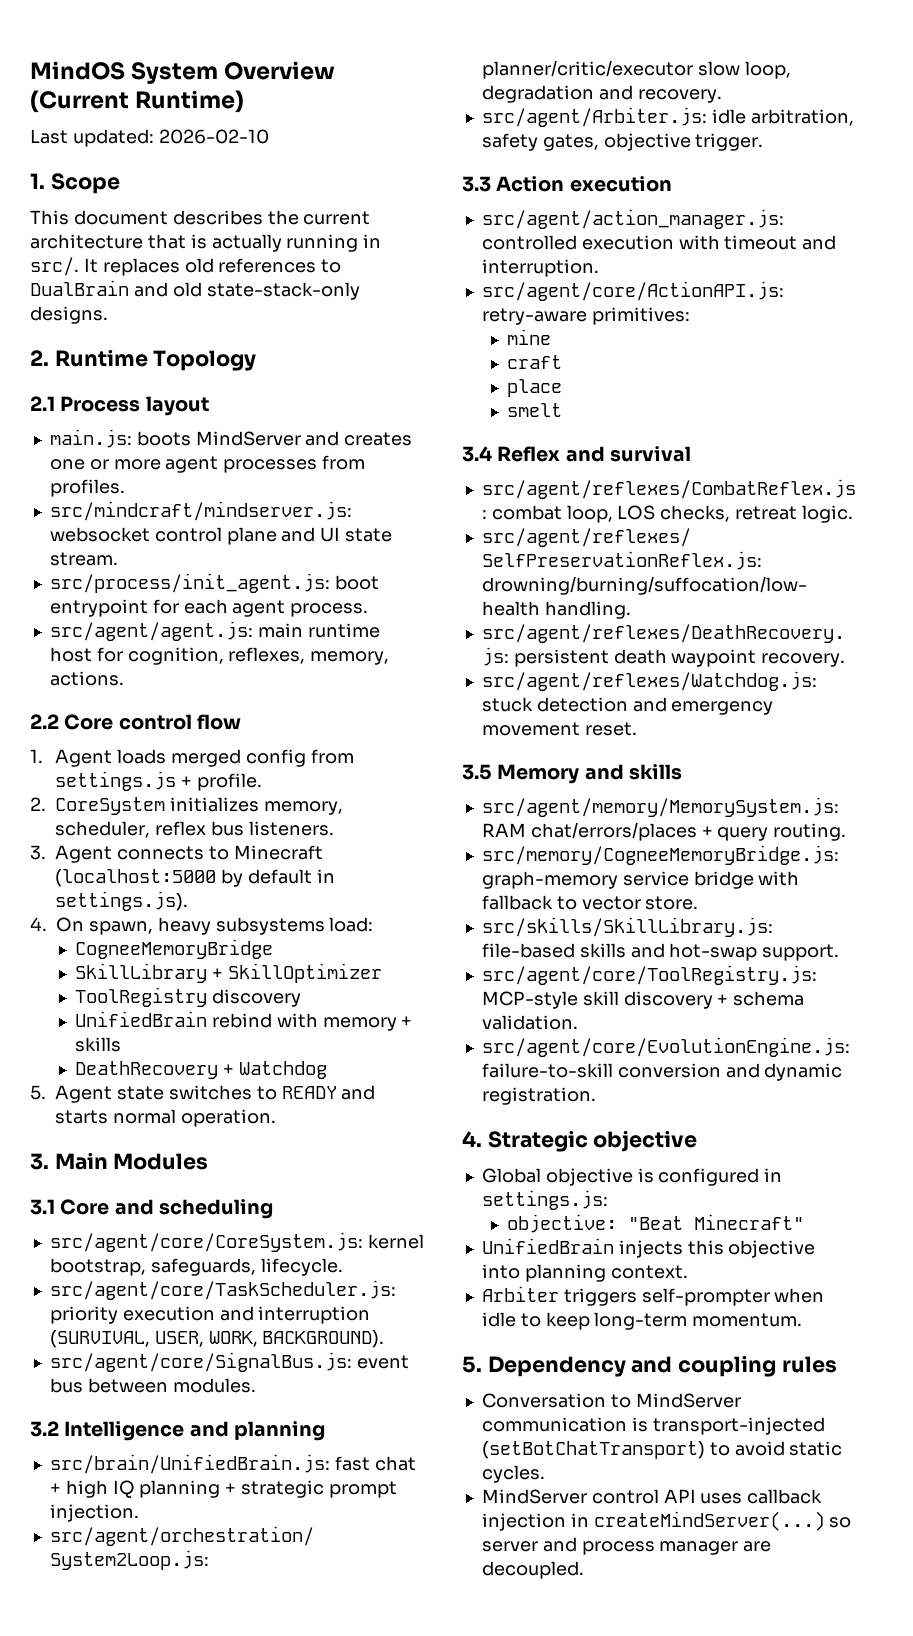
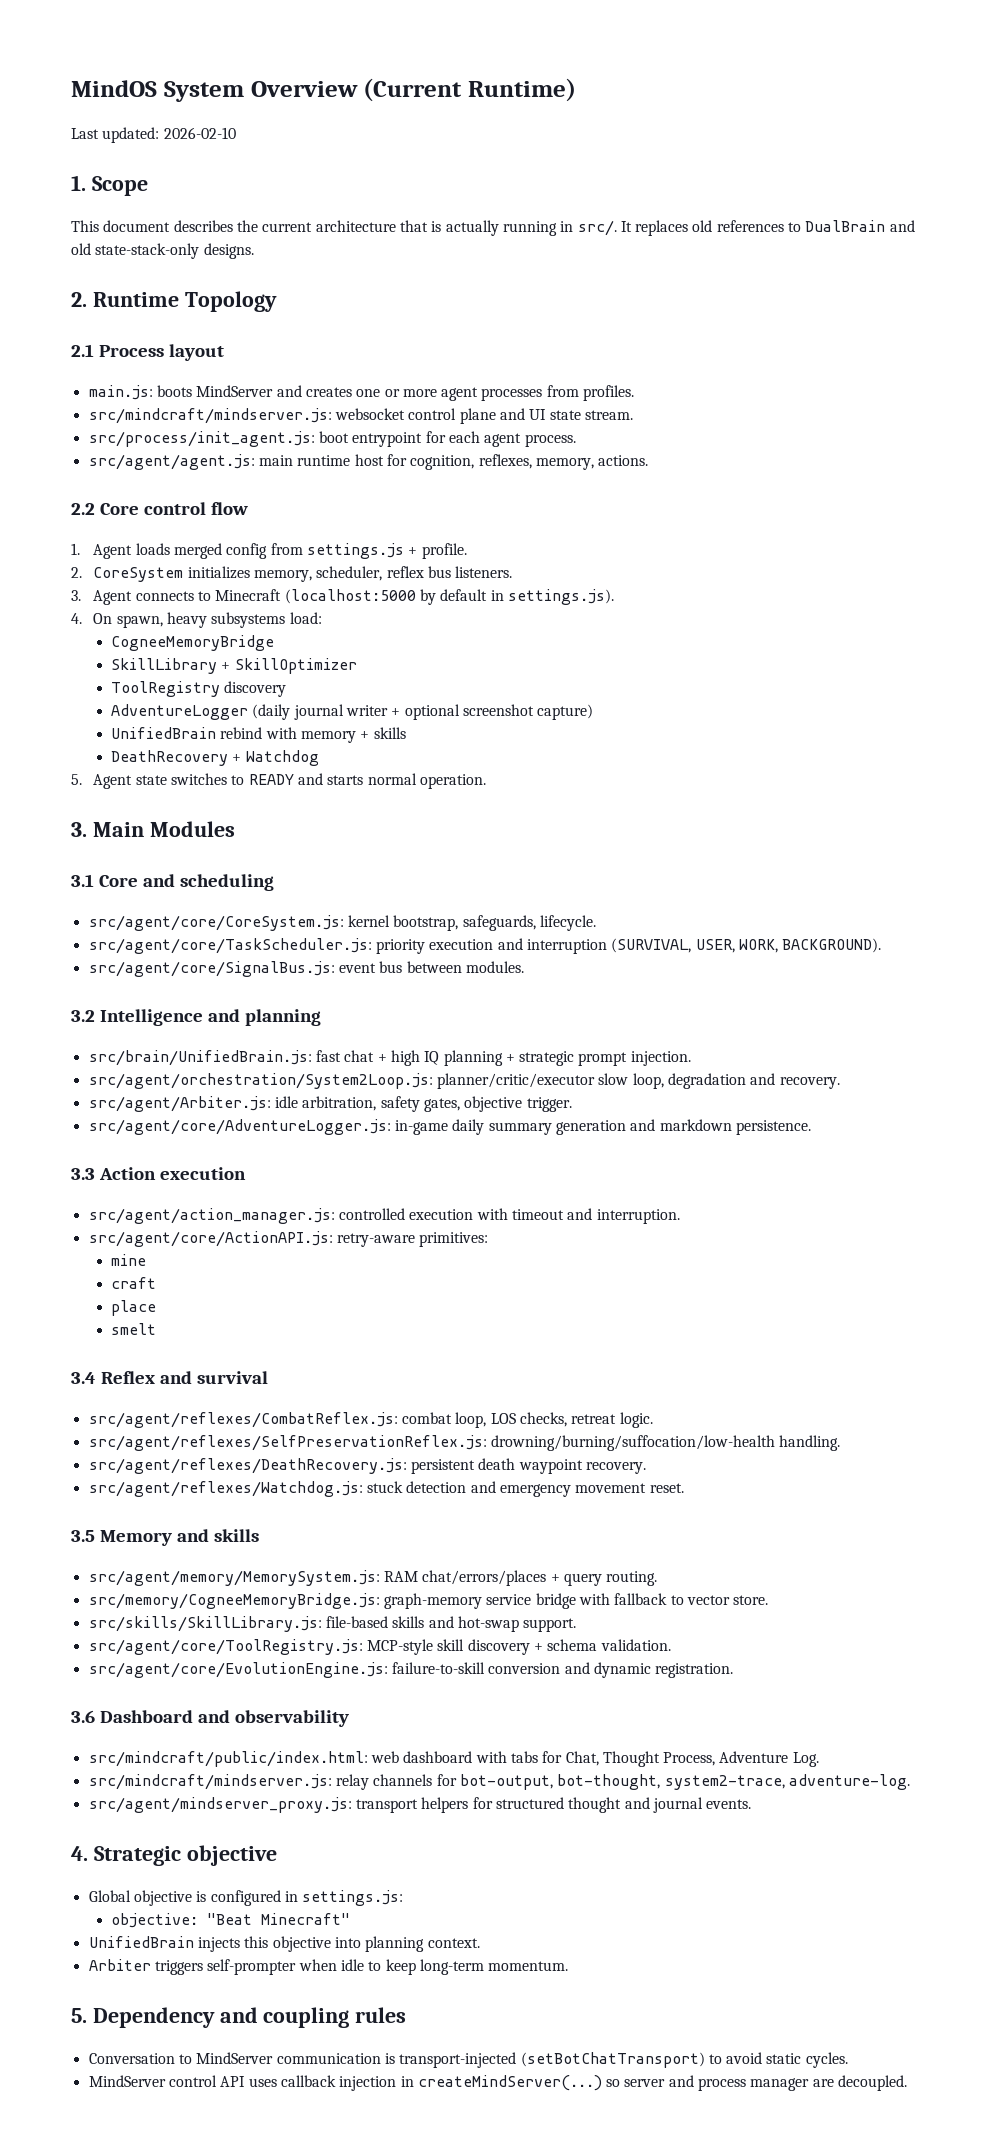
+ AdventureLogger (daily journal writer + optional screenshot capture)
+ src/agent/core/AdventureLogger.js: in-game daily summary generation and markdown persistence.
+ 3.6 Dashboard and observability
+ src/mindcraft/public/index.html: web dashboard with tabs for Chat, Thought Process, Adventure Log.
+ src/mindcraft/mindserver.js: relay channels for bot-output, bot-thought, system2-trace, adventure-log.
+ src/agent/mindserver_proxy.js: transport helpers for structured thought and journal events.

